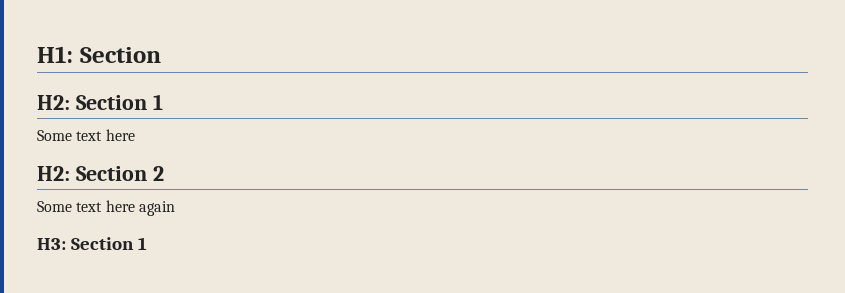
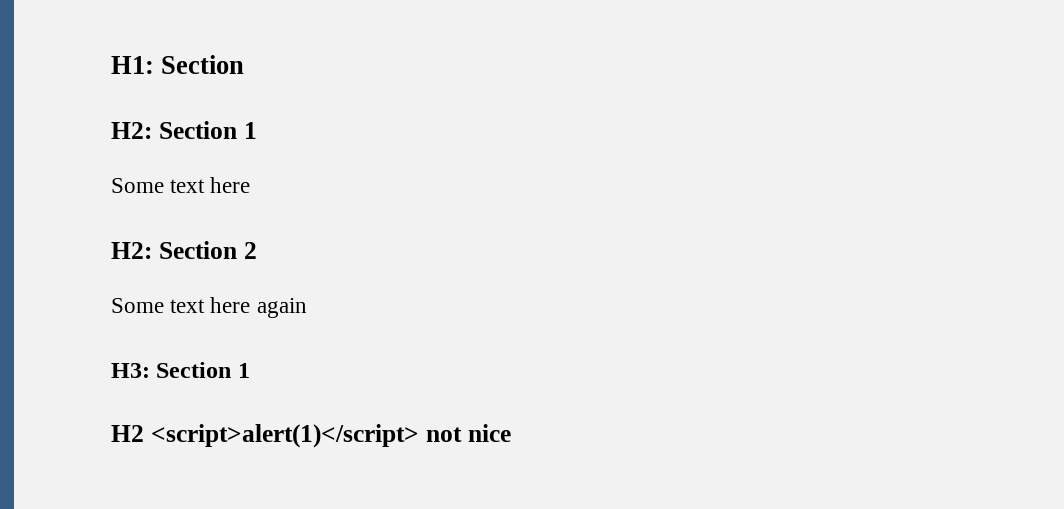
+ H2 <script>alert(1)</script> not nice

